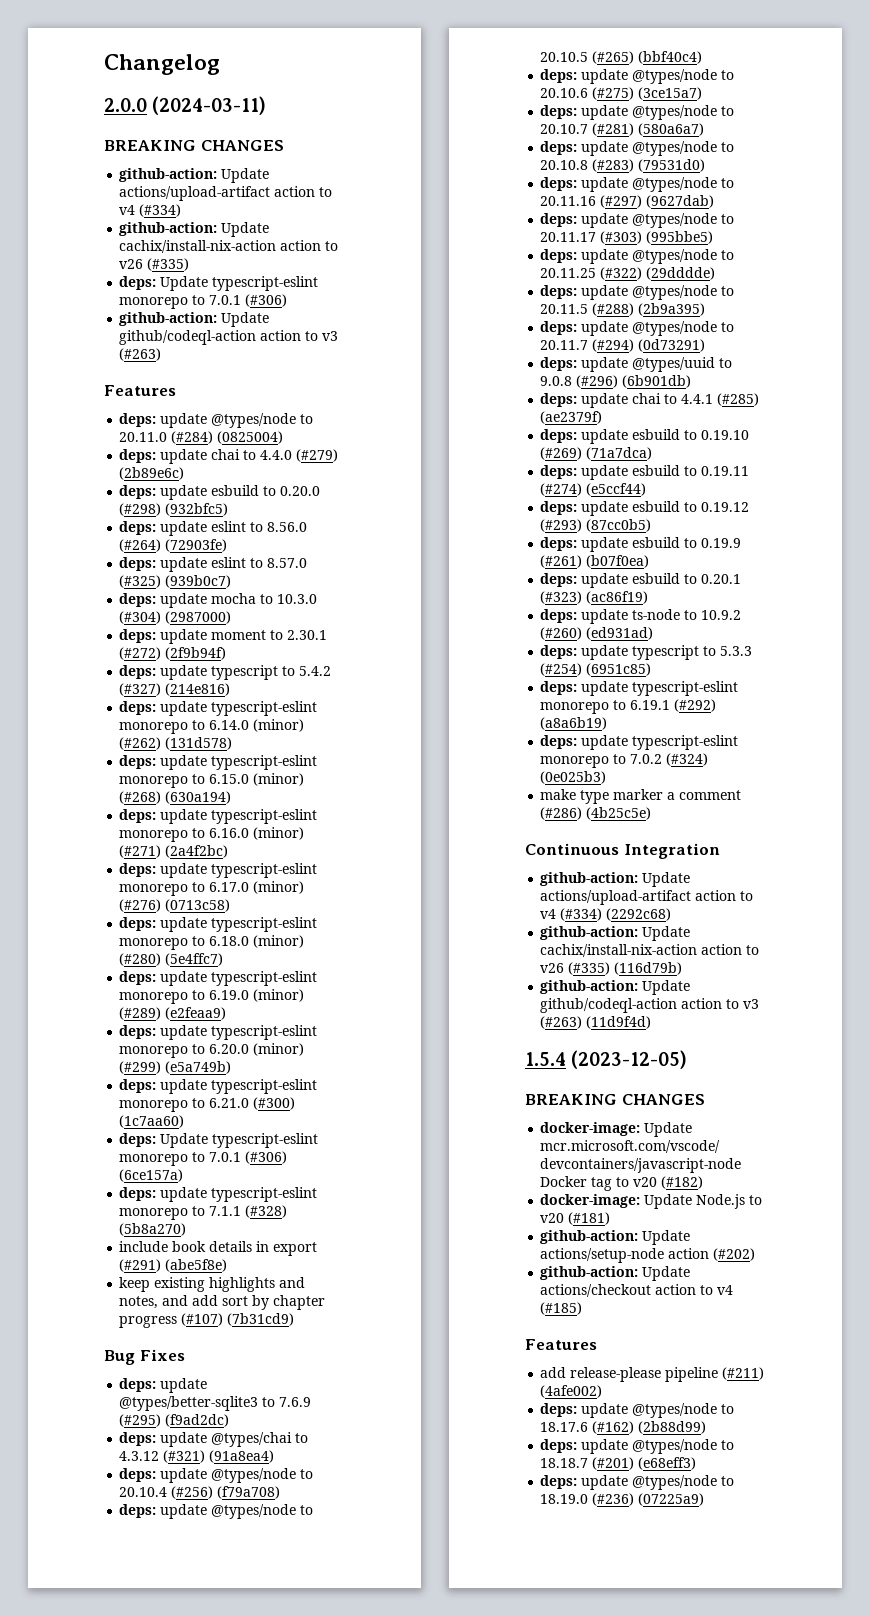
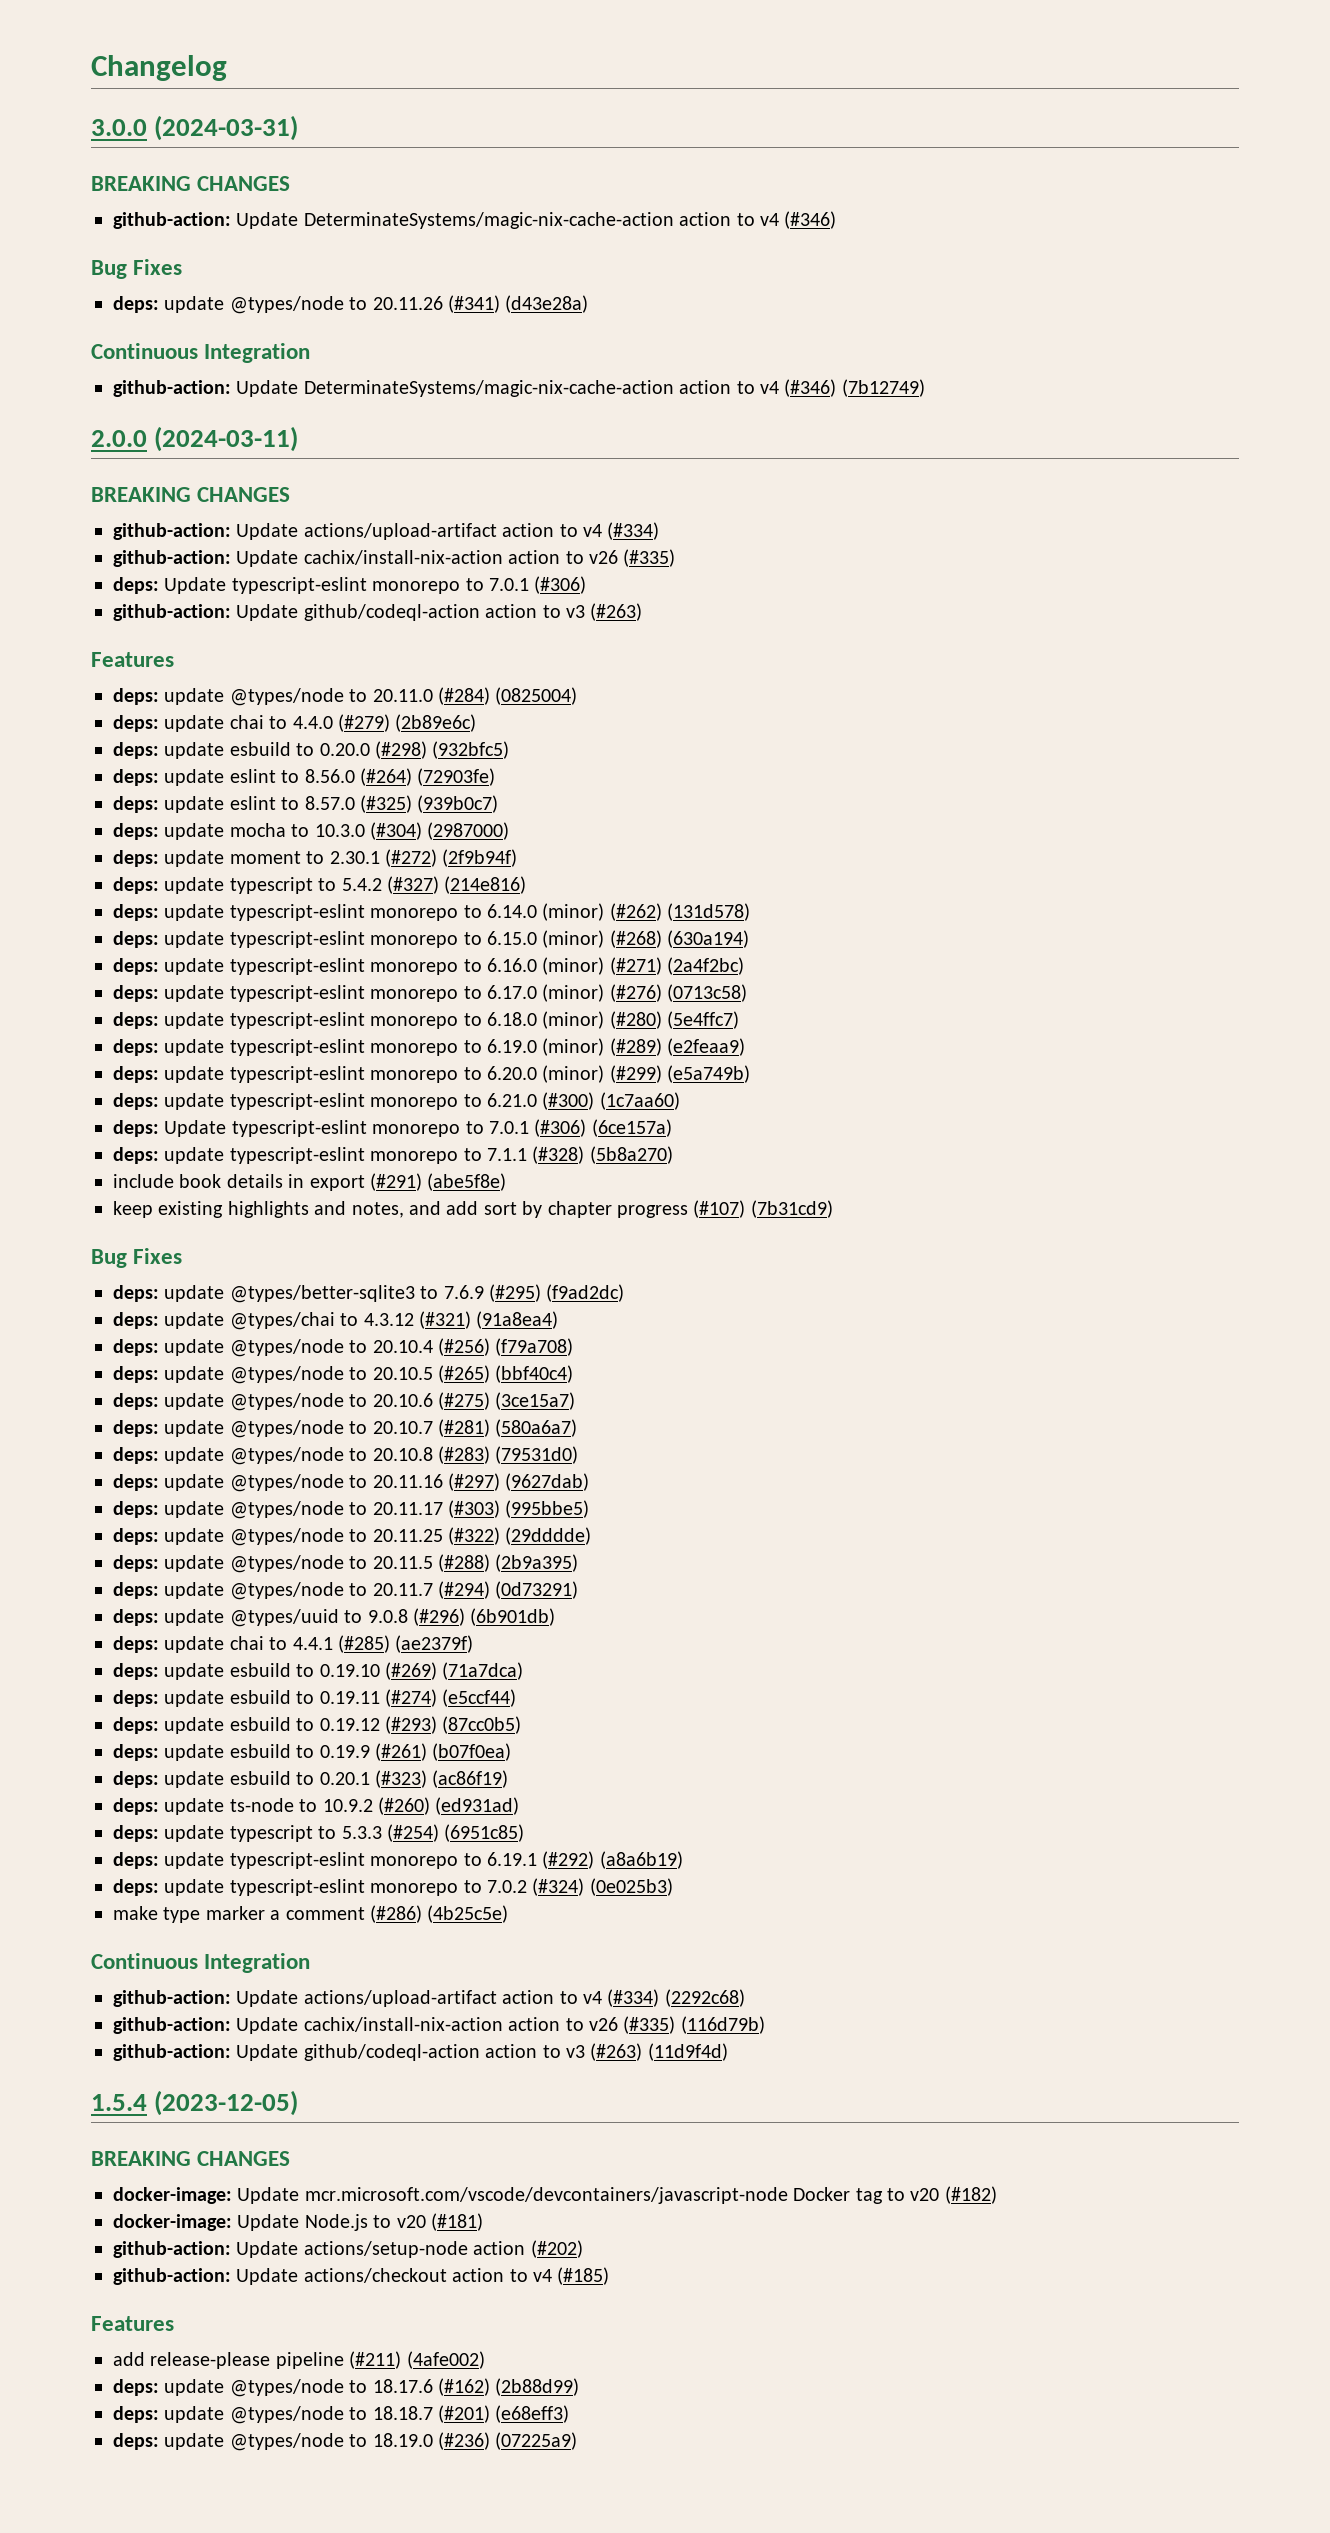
+ 3.0.0 (2024-03-31)
+ BREAKING CHANGES
+ github-action: Update DeterminateSystems/magic-nix-cache-action action to v4 (#346)
+ Bug Fixes
+ deps: update @types/node to 20.11.26 (#341) (d43e28a)
+ Continuous Integration
+ github-action: Update DeterminateSystems/magic-nix-cache-action action to v4 (#346) (7b12749)

